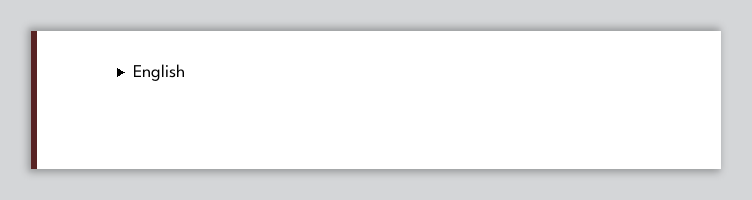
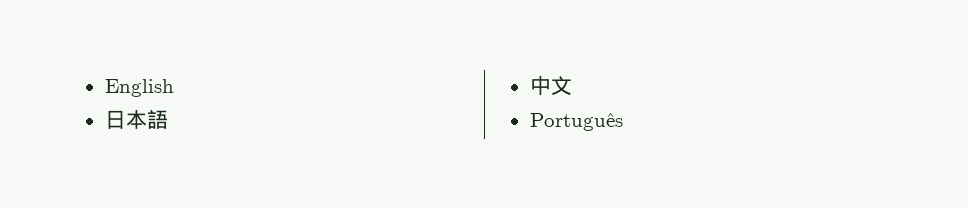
+ 日本語
+ 中文
+ Português

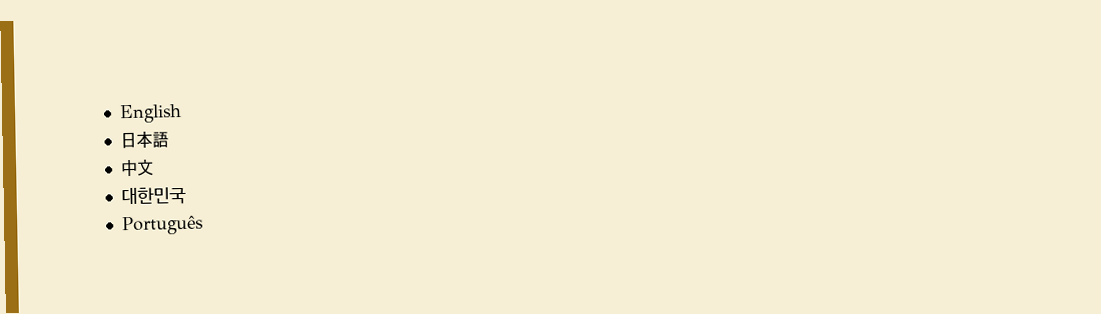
+ 대한민국

